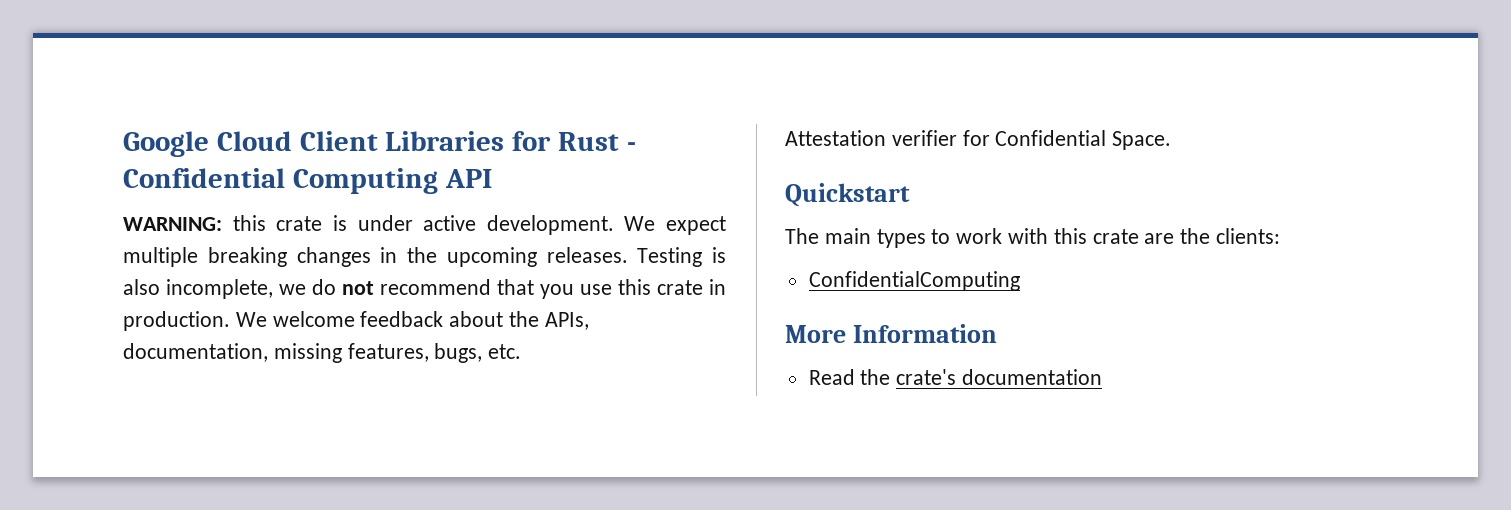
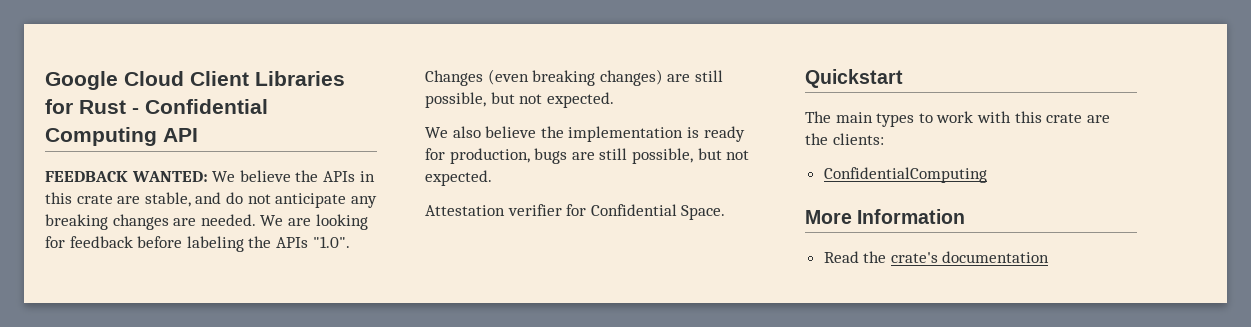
- WARNING: this crate is under active development. We expect multiple breaking changes in the upcoming releases. Testing is also incomplete, we do not recommend that you use this crate in production. We welcome feedback about the APIs, documentation, missing features, bugs, etc.
+ FEEDBACK WANTED: We believe the APIs in this crate are stable, and do not anticipate any breaking changes are needed. We are looking for feedback before labeling the APIs "1.0". Changes (even breaking changes) are still possible, but not expected.
+ We also believe the implementation is ready for production, bugs are still possible, but not expected.

